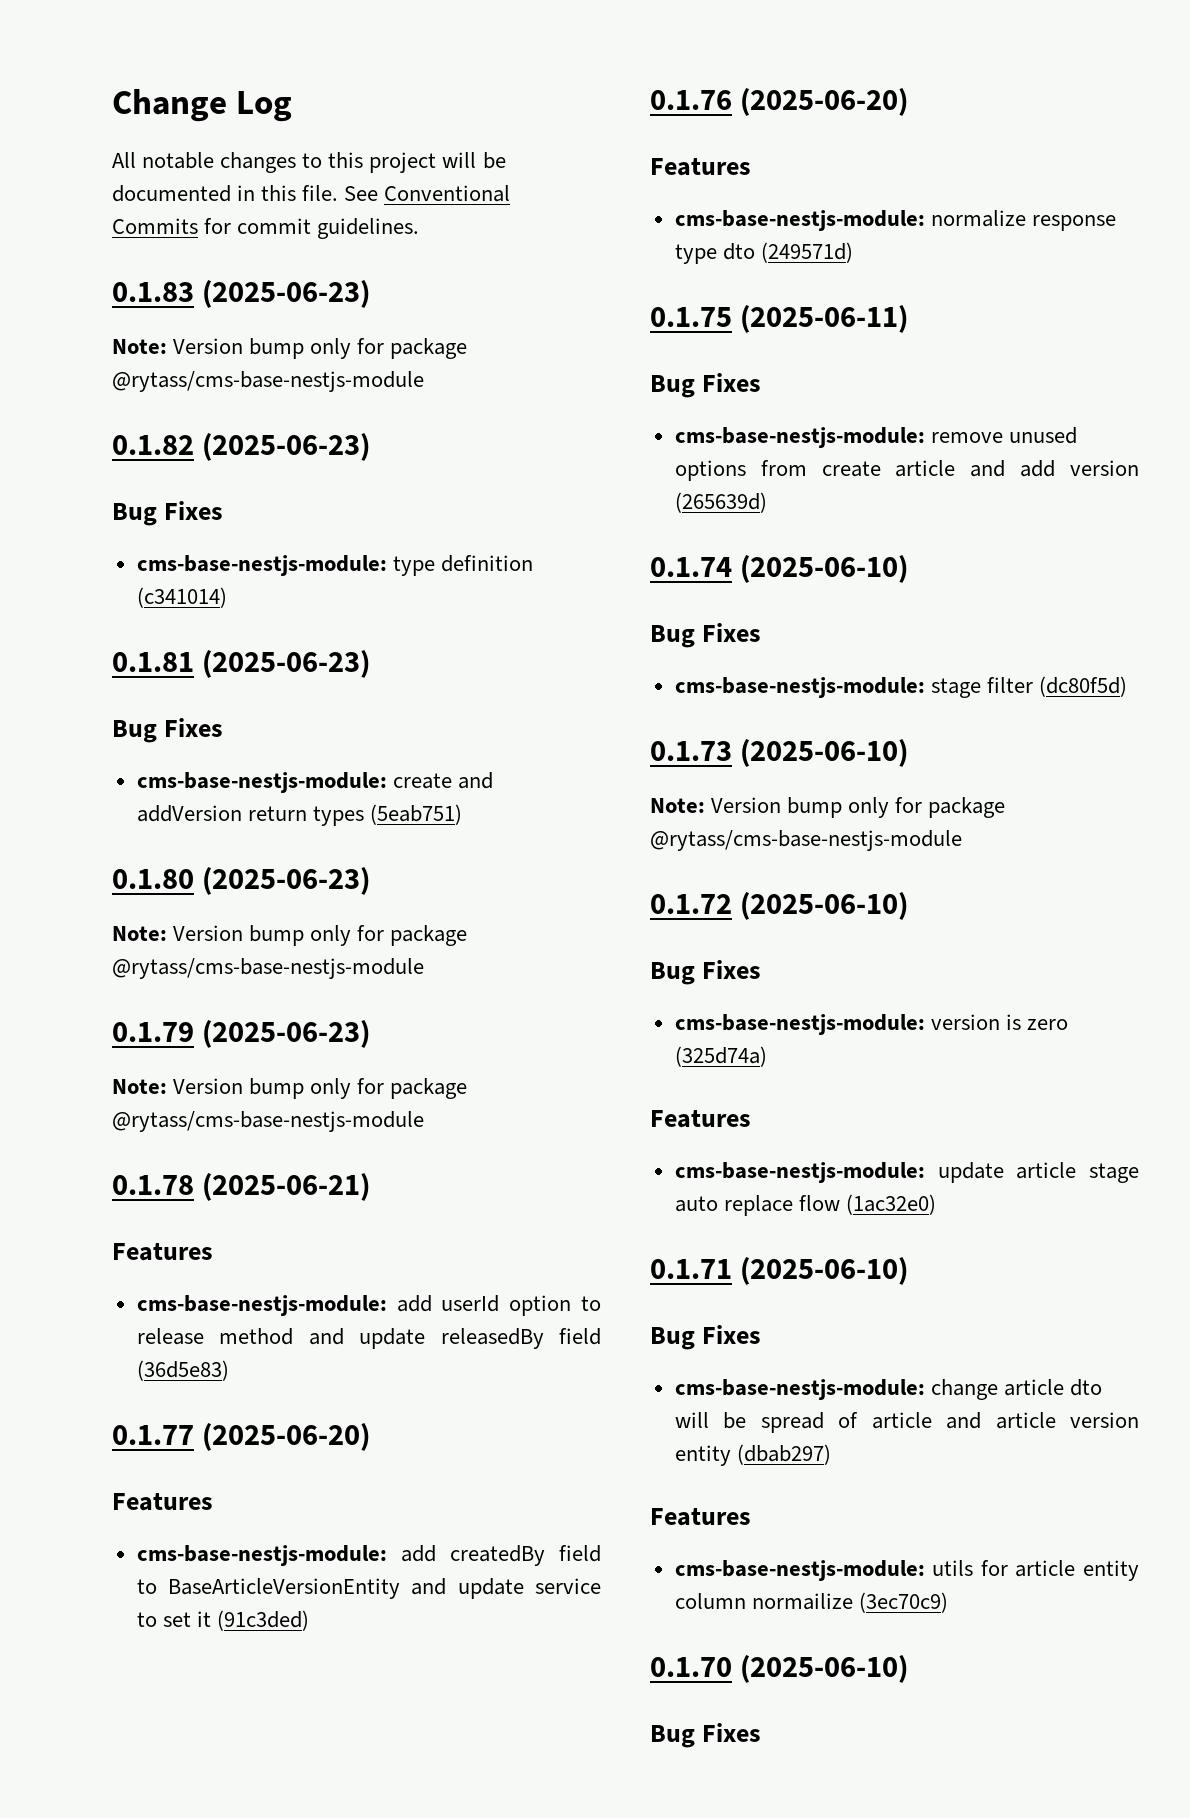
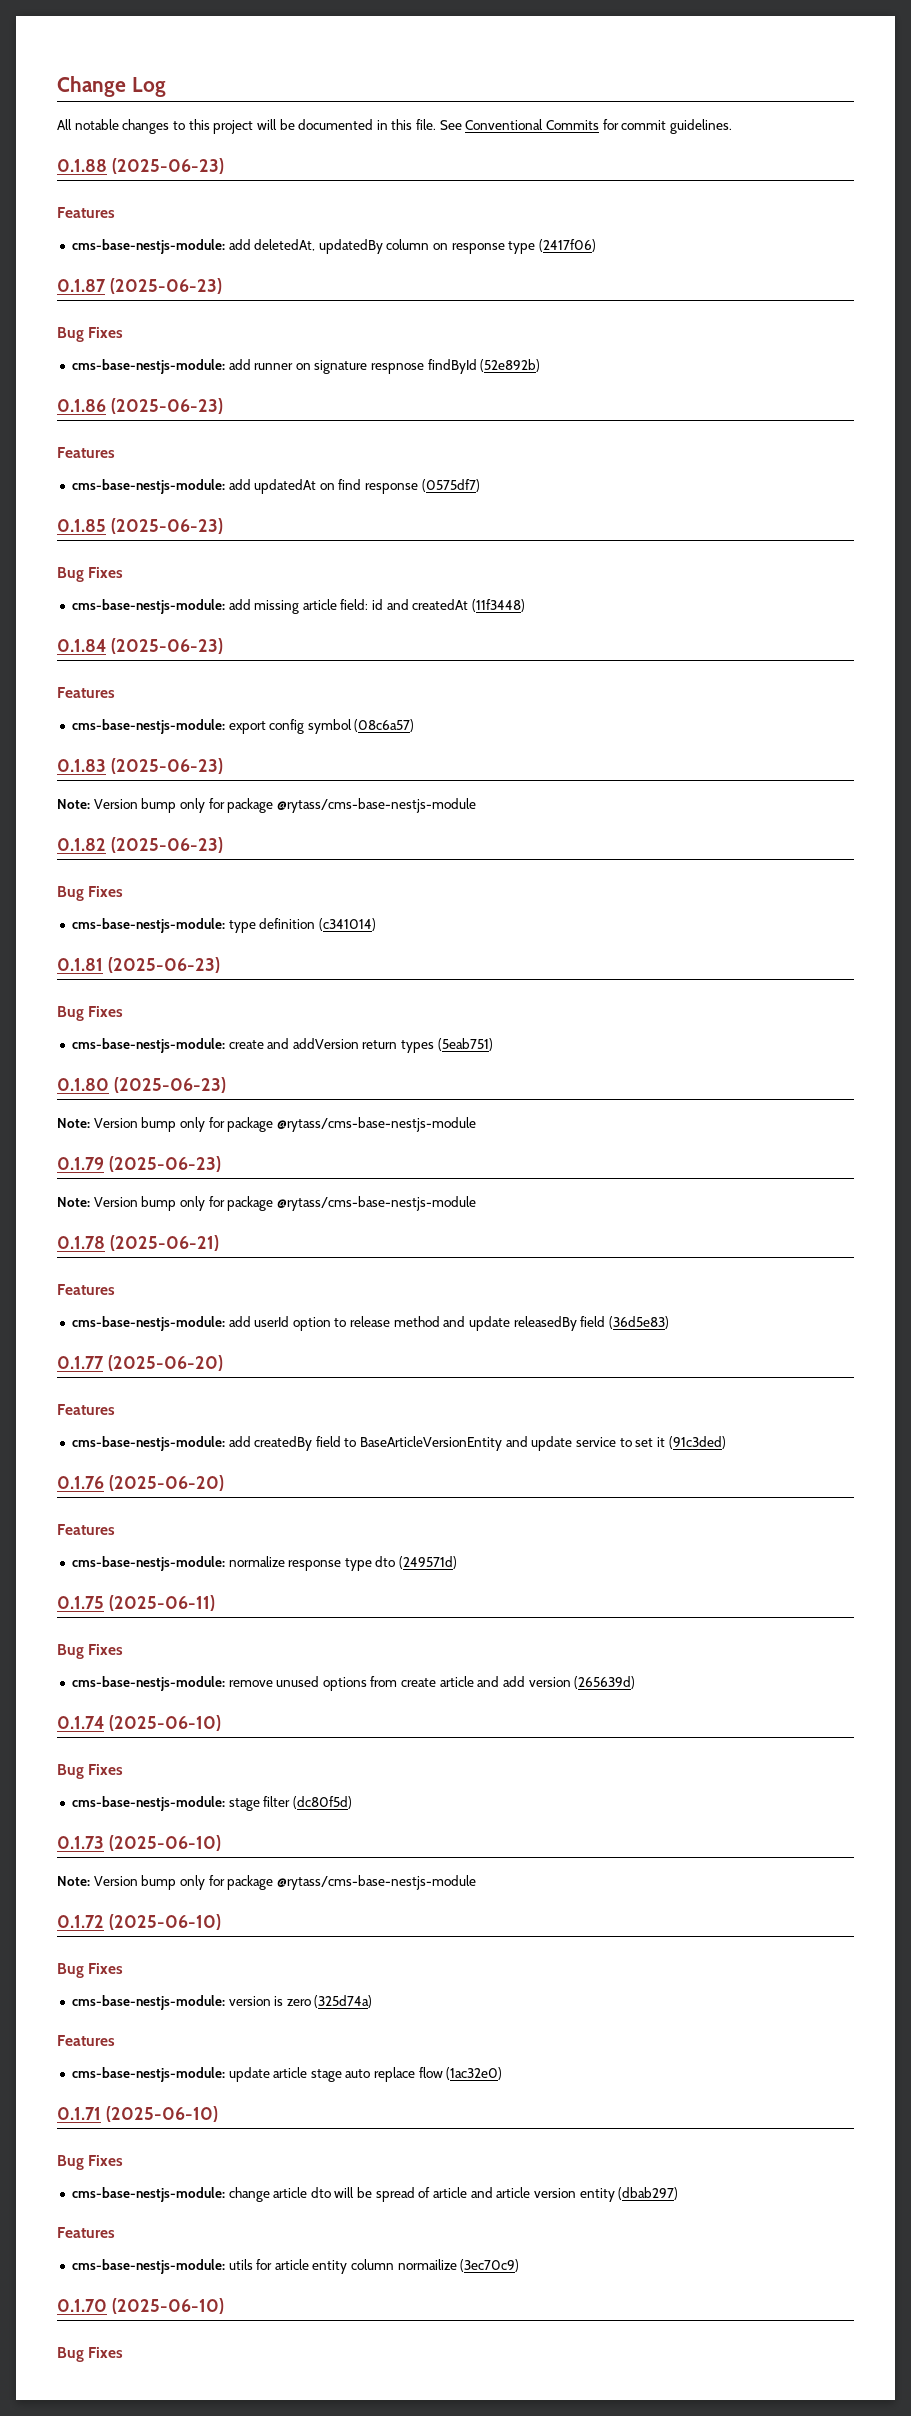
+ 0.1.88 (2025-06-23)
+ Features
+ cms-base-nestjs-module: add deletedAt, updatedBy column on response type (2417f06)
+ 0.1.87 (2025-06-23)
+ Bug Fixes
+ cms-base-nestjs-module: add runner on signature respnose findById (52e892b)
+ 0.1.86 (2025-06-23)
+ Features
+ cms-base-nestjs-module: add updatedAt on find response (0575df7)
+ 0.1.85 (2025-06-23)
+ Bug Fixes
+ cms-base-nestjs-module: add missing article field: id and createdAt (11f3448)
+ 0.1.84 (2025-06-23)
+ Features
+ cms-base-nestjs-module: export config symbol (08c6a57)

